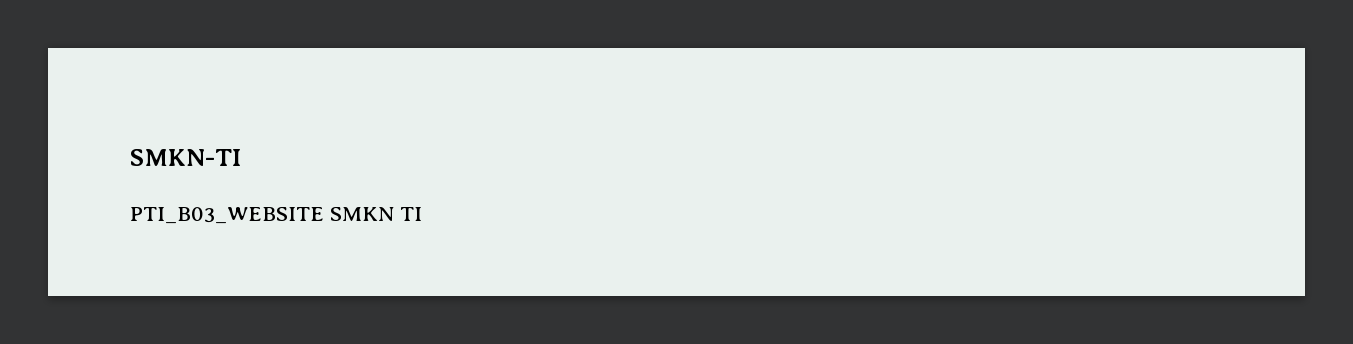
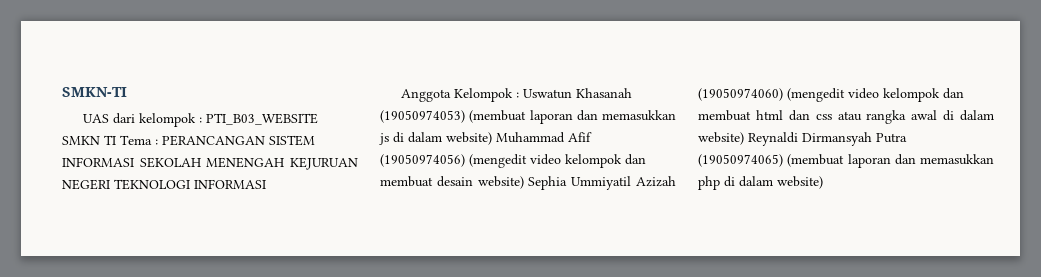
- PTI_B03_WEBSITE SMKN TI
+ UAS dari kelompok : PTI_B03_WEBSITE SMKN TI Tema : PERANCANGAN SISTEM INFORMASI SEKOLAH MENENGAH KEJURUAN NEGERI TEKNOLOGI INFORMASI
+ Anggota Kelompok : Uswatun Khasanah (19050974053) (membuat laporan dan memasukkan js di dalam website) Muhammad Afif (19050974056) (mengedit video kelompok dan membuat desain website) Sephia Ummiyatil Azizah (19050974060) (mengedit video kelompok dan membuat html dan css atau rangka awal di dalam website) Reynaldi Dirmansyah Putra (19050974065) (membuat laporan dan memasukkan php di dalam website)

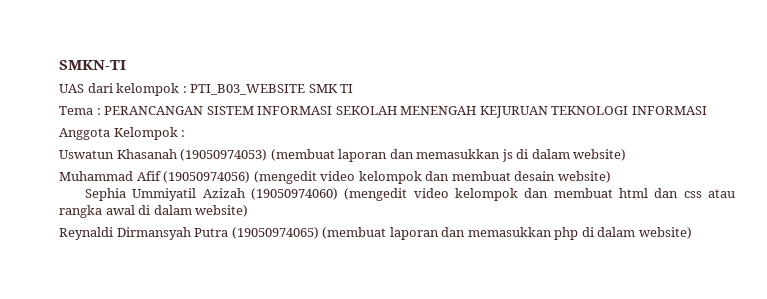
- UAS dari kelompok : PTI_B03_WEBSITE SMKN TI Tema : PERANCANGAN SISTEM INFORMASI SEKOLAH MENENGAH KEJURUAN NEGERI TEKNOLOGI INFORMASI
+ UAS dari kelompok : PTI_B03_WEBSITE SMK TI
+ Tema : PERANCANGAN SISTEM INFORMASI SEKOLAH MENENGAH KEJURUAN TEKNOLOGI INFORMASI
- Anggota Kelompok : Uswatun Khasanah (19050974053) (membuat laporan dan memasukkan js di dalam website) Muhammad Afif (19050974056) (mengedit video kelompok dan membuat desain website) Sephia Ummiyatil Azizah (19050974060) (mengedit video kelompok dan membuat html dan css atau rangka awal di dalam website) Reynaldi Dirmansyah Putra (19050974065) (membuat laporan dan memasukkan php di dalam website)
+ Anggota Kelompok :
+ Uswatun Khasanah (19050974053) (membuat laporan dan memasukkan js di dalam website)
+ Muhammad Afif (19050974056) (mengedit video kelompok dan membuat desain website)
+ Sephia Ummiyatil Azizah (19050974060) (mengedit video kelompok dan membuat html dan css atau rangka awal di dalam website)
+ Reynaldi Dirmansyah Putra (19050974065) (membuat laporan dan memasukkan php di dalam website)

